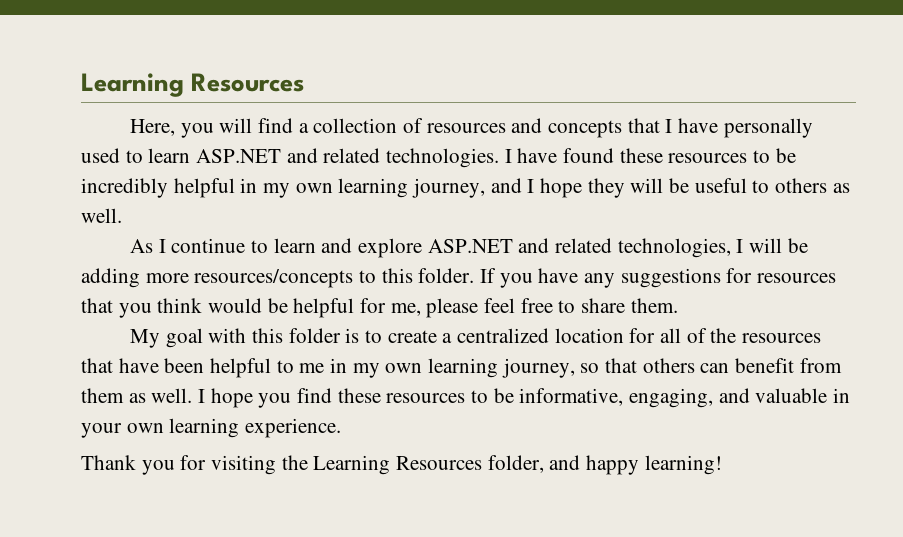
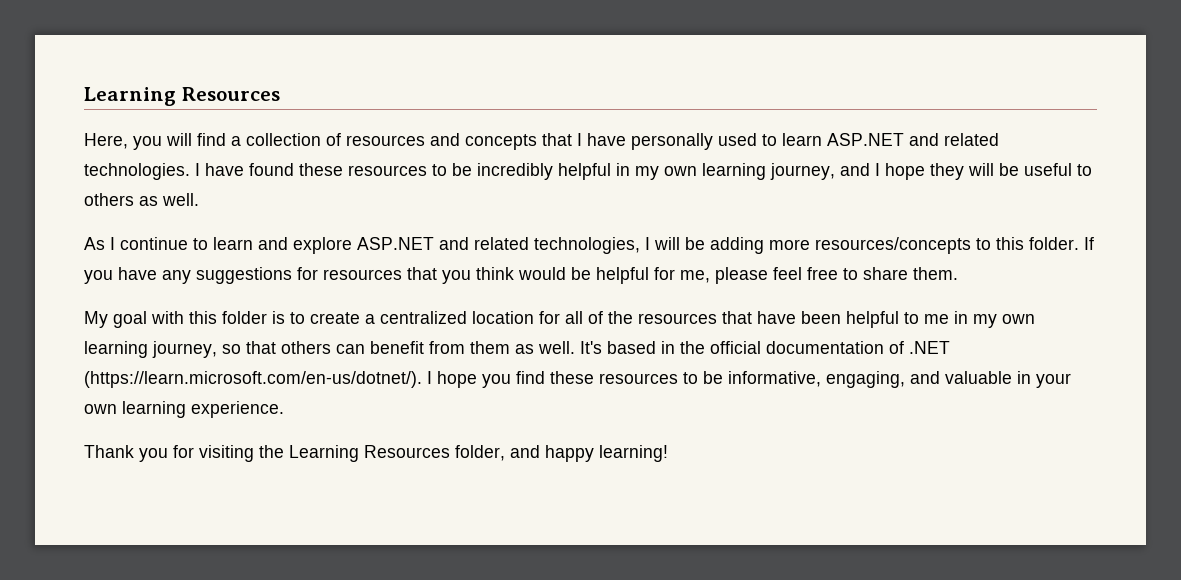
- I hope you find these resources to be informative, engaging, and valuable in your own learning experience.
+ It's based in the official documentation of .NET (https://learn.microsoft.com/en-us/dotnet/). I hope you find these resources to be informative, engaging, and valuable in your own learning experience.

